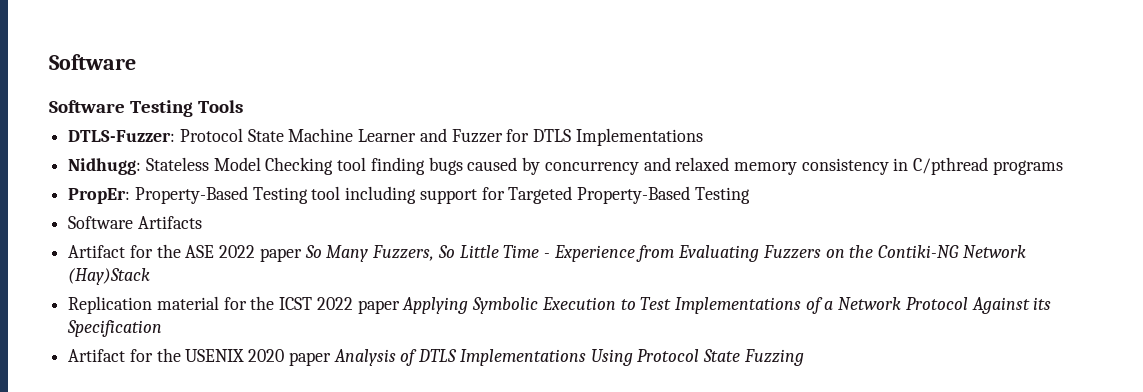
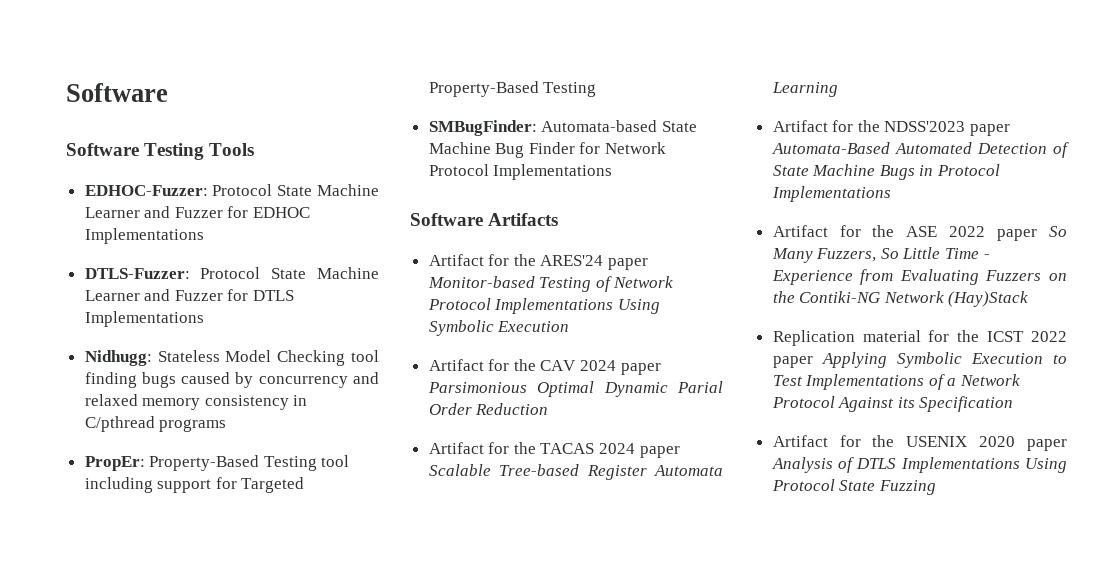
+ EDHOC-Fuzzer: Protocol State Machine Learner and Fuzzer for EDHOC Implementations
+ SMBugFinder: Automata-based State Machine Bug Finder for Network Protocol Implementations
  Software Artifacts
+ Artifact for the ARES'24 paper Monitor-based Testing of Network Protocol Implementations Using Symbolic Execution
+ Artifact for the CAV 2024 paper Parsimonious Optimal Dynamic Parial Order Reduction
+ Artifact for the TACAS 2024 paper Scalable Tree-based Register Automata Learning
+ Artifact for the NDSS'2023 paper Automata-Based Automated Detection of State Machine Bugs in Protocol Implementations

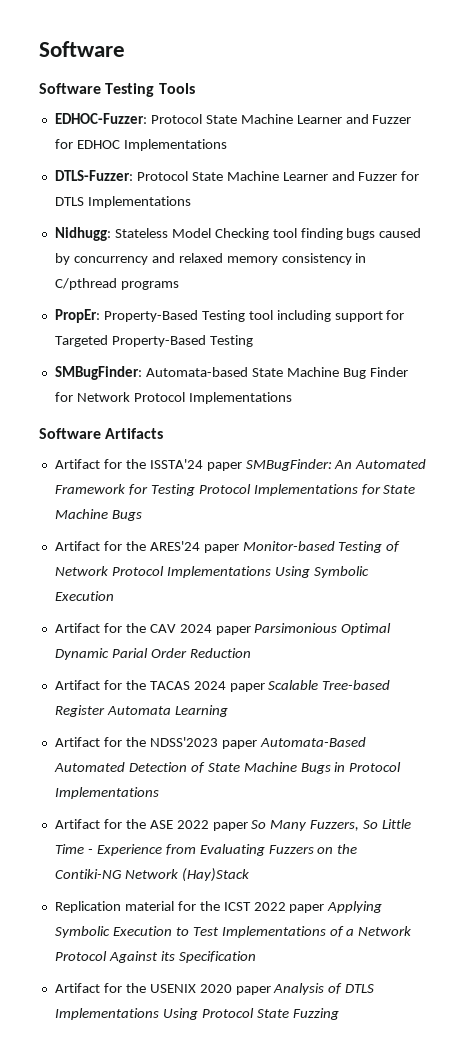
+ Artifact for the ISSTA'24 paper SMBugFinder: An Automated Framework for Testing Protocol Implementations for State Machine Bugs

